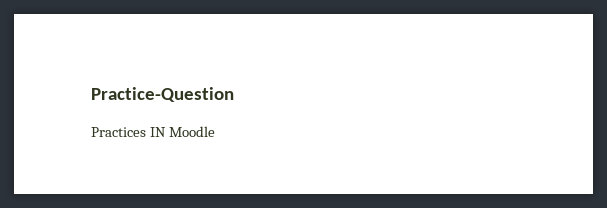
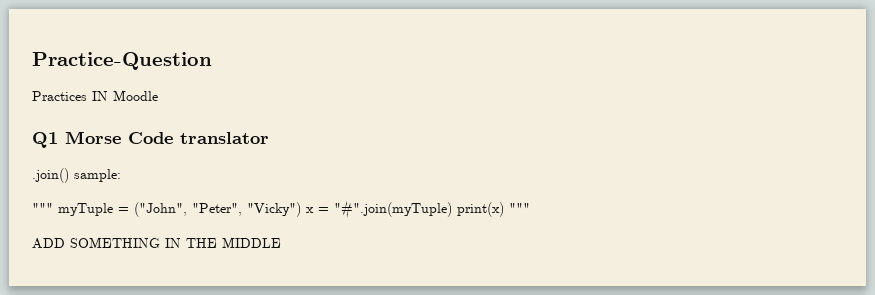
+ Q1 Morse Code translator
+ .join() sample:
+ """ myTuple = ("John", "Peter", "Vicky") x = "#".join(myTuple) print(x) """
+ ADD SOMETHING IN THE MIDDLE

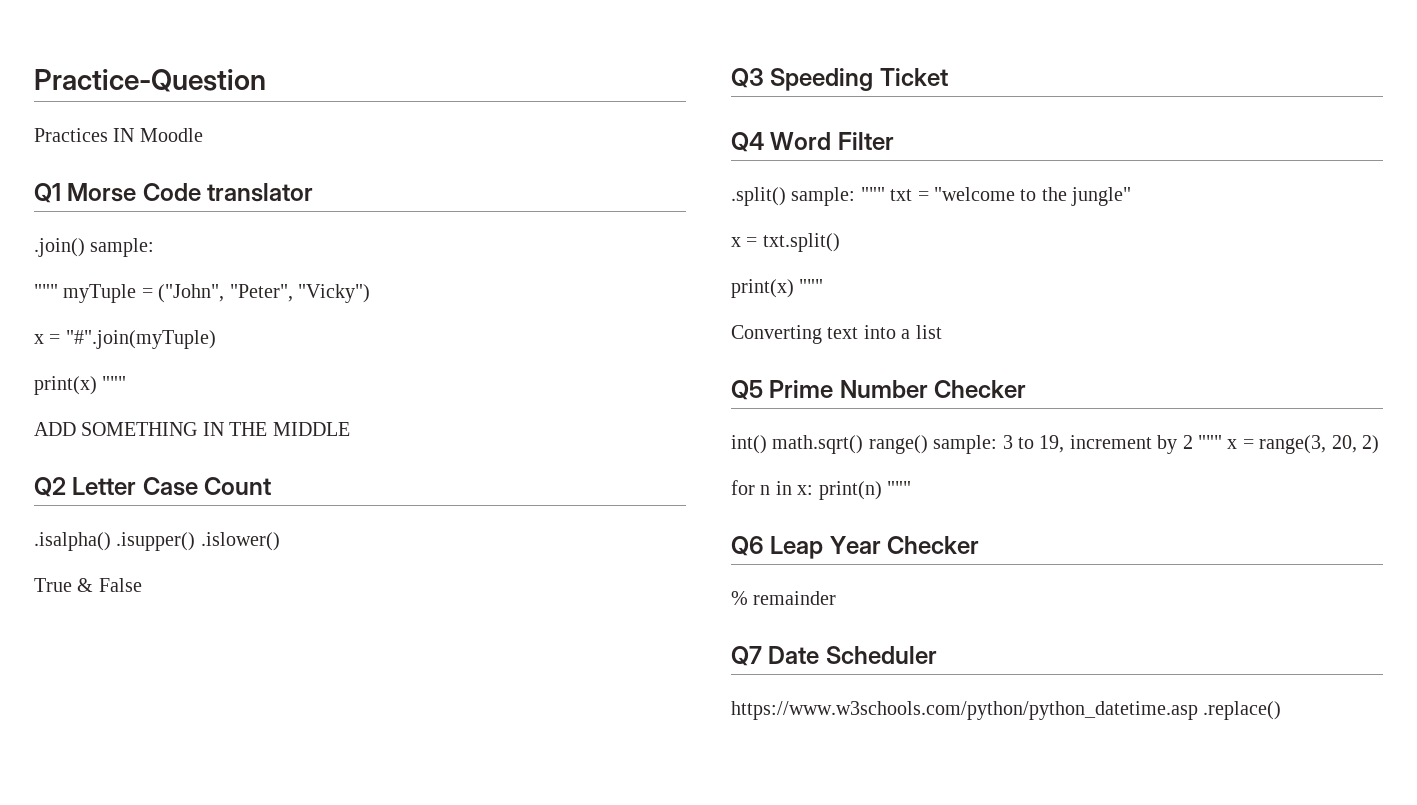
- """ myTuple = ("John", "Peter", "Vicky") x = "#".join(myTuple) print(x) """
+ """ myTuple = ("John", "Peter", "Vicky")
+ x = "#".join(myTuple)
+ print(x) """
+ Q2 Letter Case Count
+ .isalpha() .isupper() .islower()
+ True & False
+ Q3 Speeding Ticket
+ Q4 Word Filter
+ .split() sample: """ txt = "welcome to the jungle"
+ x = txt.split()
+ print(x) """
+ Converting text into a list
+ Q5 Prime Number Checker
+ int() math.sqrt() range() sample: 3 to 19, increment by 2 """ x = range(3, 20, 2)
+ for n in x: print(n) """
+ Q6 Leap Year Checker
+ % remainder
+ Q7 Date Scheduler
+ https://www.w3schools.com/python/python_datetime.asp .replace()

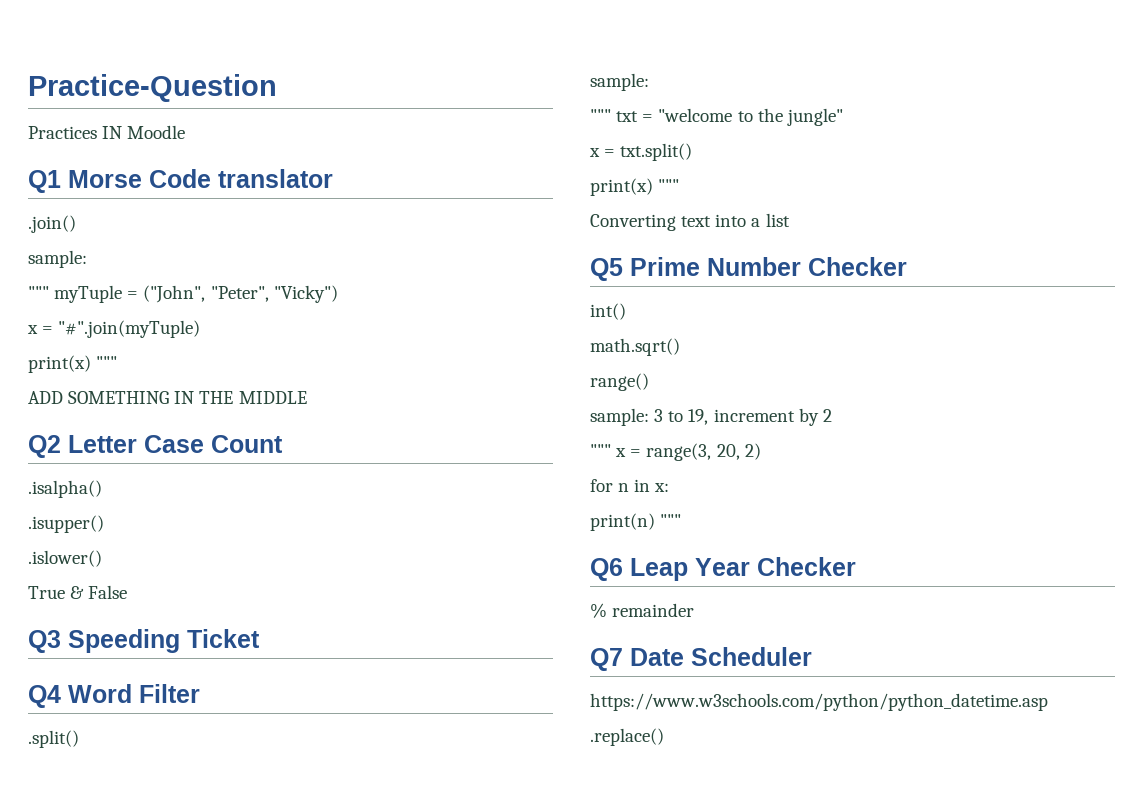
- .join() sample:
+ .join()
+ sample:
- .isalpha() .isupper() .islower()
+ .isalpha()
+ .isupper()
+ .islower()
- .split() sample: """ txt = "welcome to the jungle"
+ .split()
+ sample:
+ """ txt = "welcome to the jungle"
- int() math.sqrt() range() sample: 3 to 19, increment by 2 """ x = range(3, 20, 2)
+ int()
+ math.sqrt()
+ range()
+ sample: 3 to 19, increment by 2
+ """ x = range(3, 20, 2)
- for n in x: print(n) """
+ for n in x:
+ print(n) """
- https://www.w3schools.com/python/python_datetime.asp .replace()
+ https://www.w3schools.com/python/python_datetime.asp
+ .replace()

